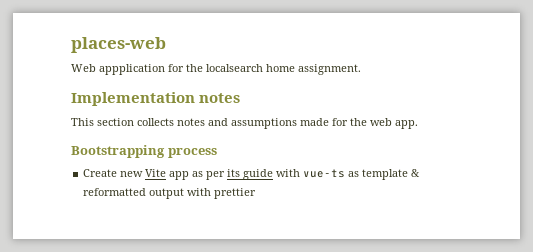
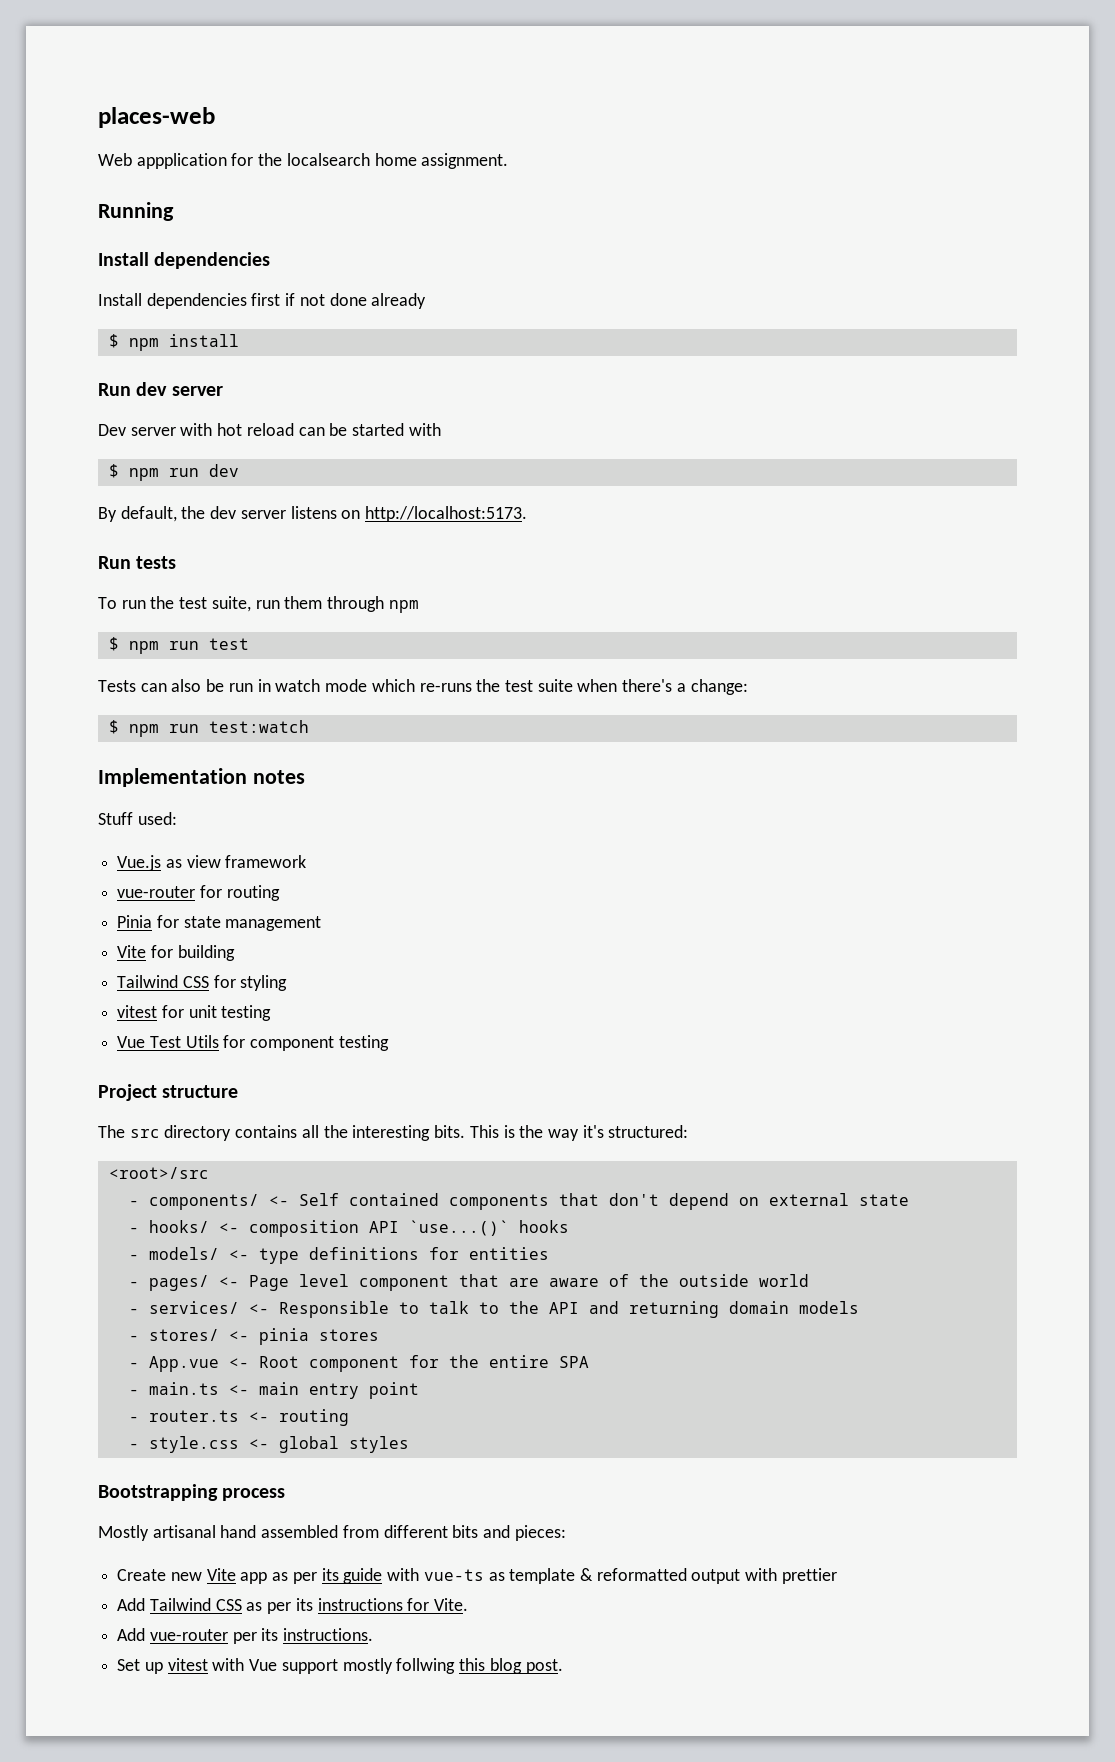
+ Running
+ Install dependencies
+ Install dependencies first if not done already
+ $ npm install
+ Run dev server
+ Dev server with hot reload can be started with
+ $ npm run dev
+ By default, the dev server listens on http://localhost:5173.
+ Run tests
+ To run the test suite, run them through npm
+ $ npm run test
+ Tests can also be run in watch mode which re-runs the test suite when there's a change:
+ $ npm run test:watch
  Implementation notes
- This section collects notes and assumptions made for the web app.
+ Stuff used:
+ Vue.js as view framework
+ vue-router for routing
+ Pinia for state management
+ Vite for building
+ Tailwind CSS for styling
+ vitest for unit testing
+ Vue Test Utils for component testing
+ Project structure
+ The src directory contains all the interesting bits. This is the way it's structured:
+ <root>/src
+ - components/ <- Self contained components that don't depend on external state
+ - hooks/ <- composition API `use...()` hooks
+ - models/ <- type definitions for entities
+ - pages/ <- Page level component that are aware of the outside world
+ - services/ <- Responsible to talk to the API and returning domain models
+ - stores/ <- pinia stores
+ - App.vue <- Root component for the entire SPA
+ - main.ts <- main entry point
+ - router.ts <- routing
+ - style.css <- global styles
  Bootstrapping process
+ Mostly artisanal hand assembled from different bits and pieces:
+ Add Tailwind CSS as per its instructions for Vite.
+ Add vue-router per its instructions.
+ Set up vitest with Vue support mostly follwing this blog post.

